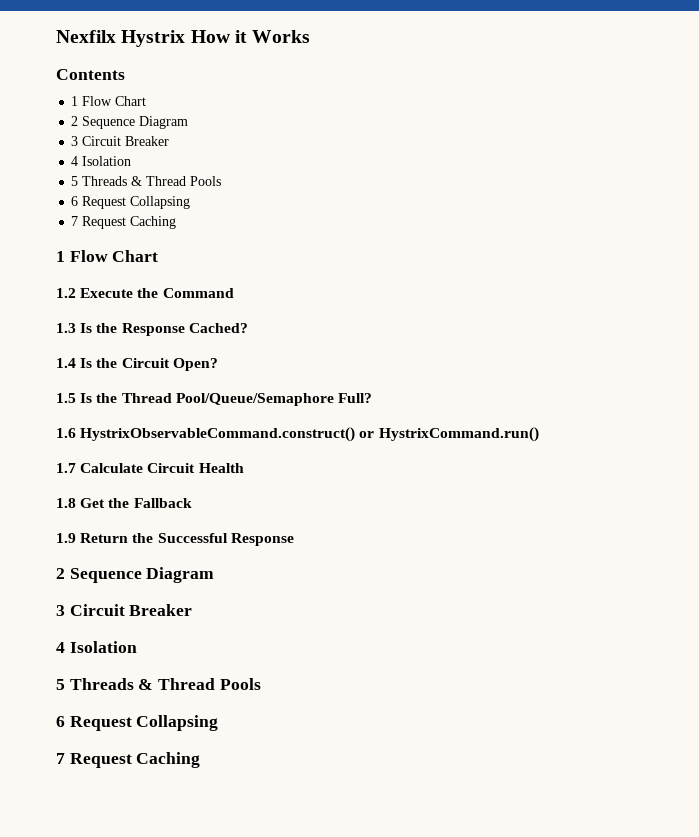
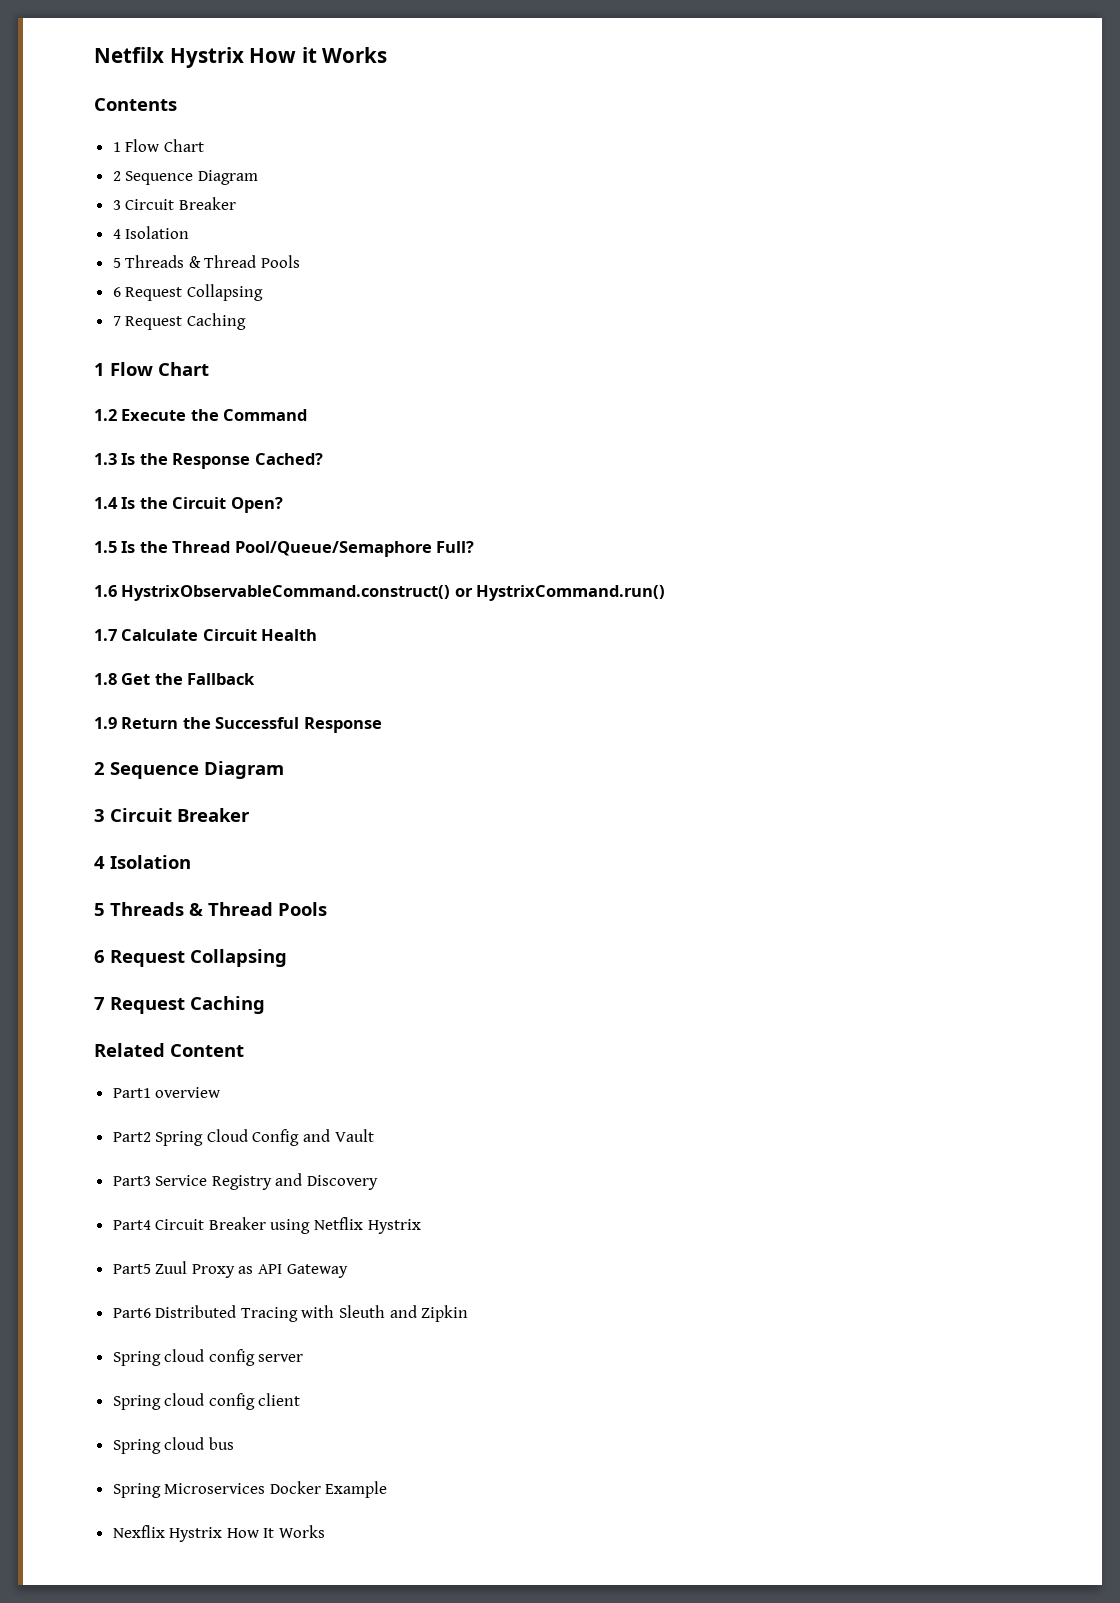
- Nexfilx Hystrix How it Works
+ Netfilx Hystrix How it Works
+ Related Content
+ Part1 overview
+ Part2 Spring Cloud Config and Vault
+ Part3 Service Registry and Discovery
+ Part4 Circuit Breaker using Netflix Hystrix
+ Part5 Zuul Proxy as API Gateway
+ Part6 Distributed Tracing with Sleuth and Zipkin
+ Spring cloud config server
+ Spring cloud config client
+ Spring cloud bus
+ Spring Microservices Docker Example
+ Nexflix Hystrix How It Works

